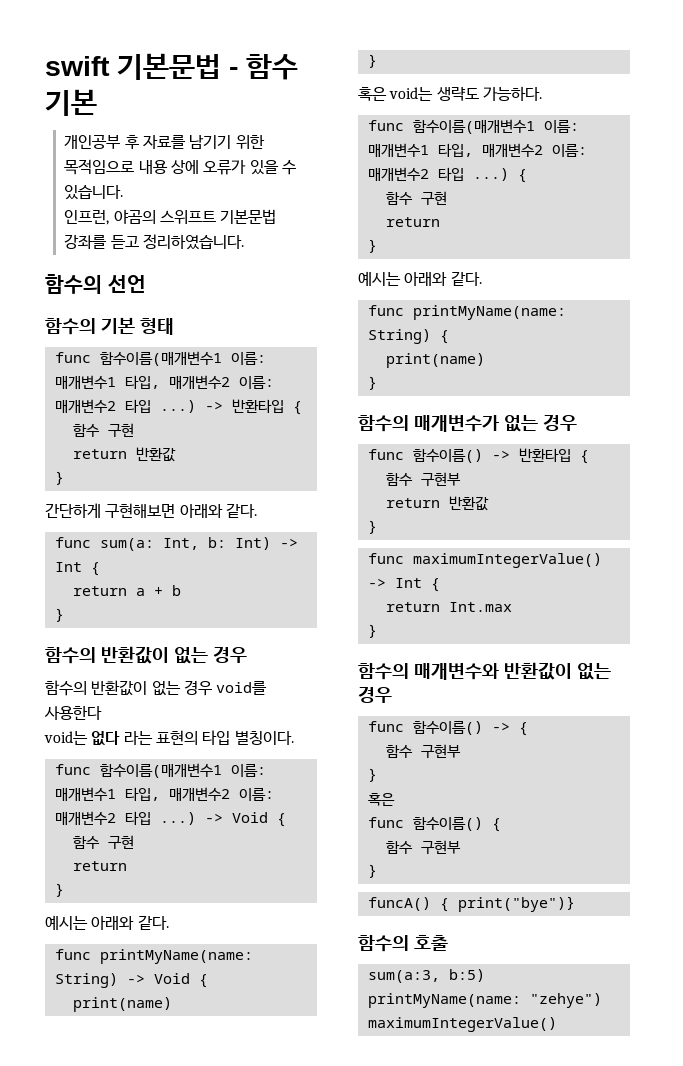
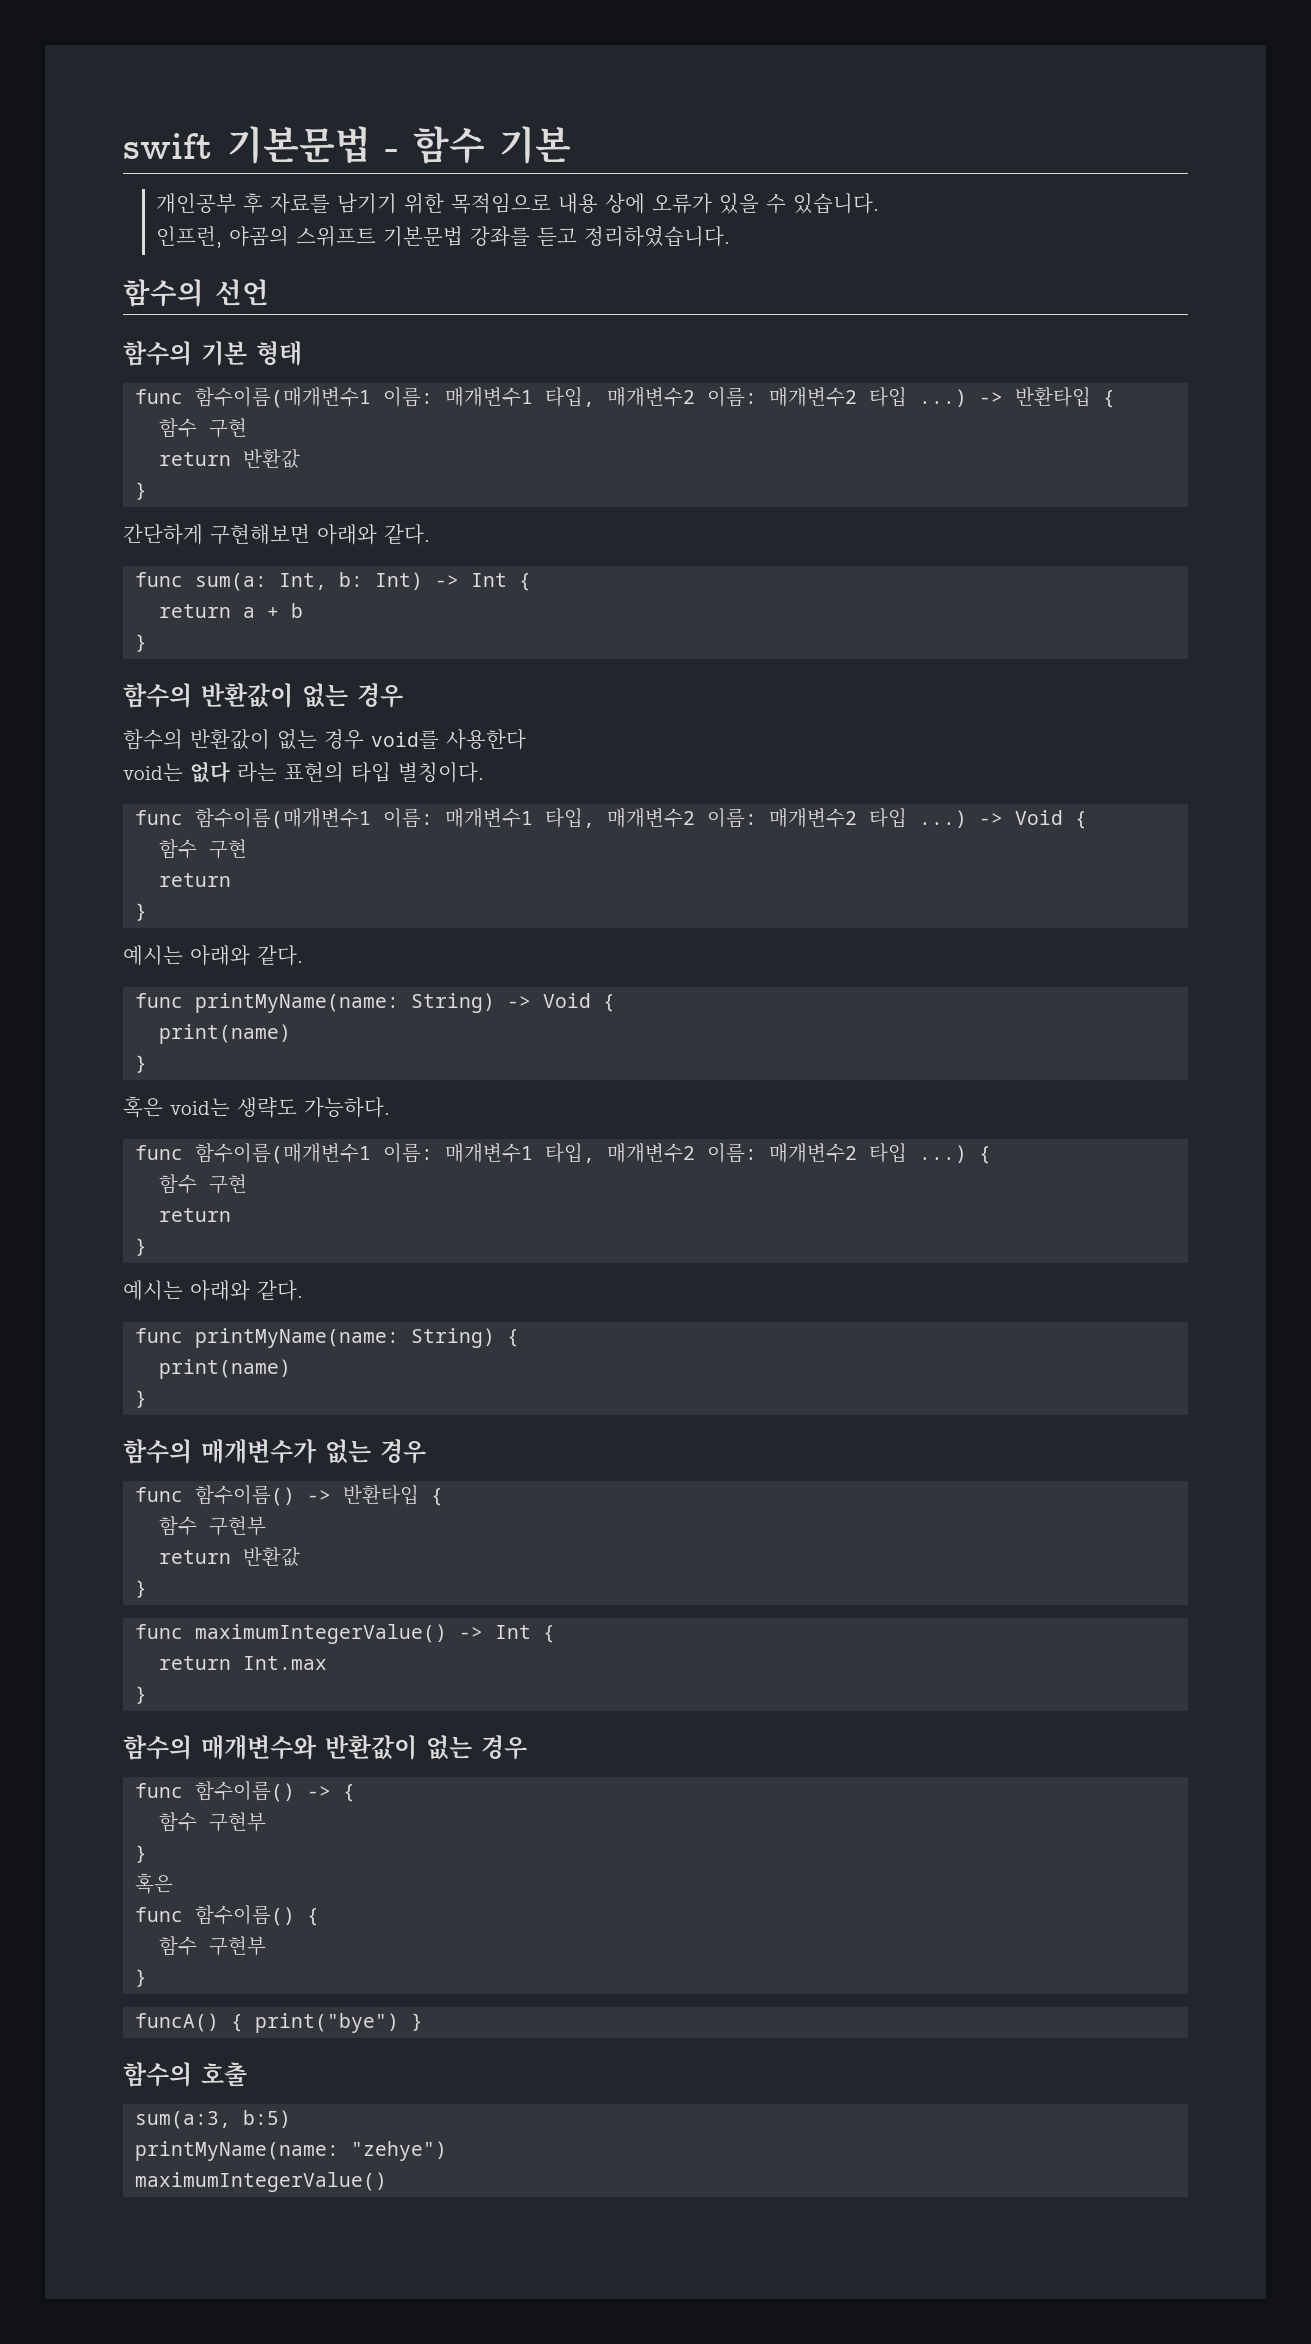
- funcA() { print("bye")}
+ funcA() { print("bye") }

